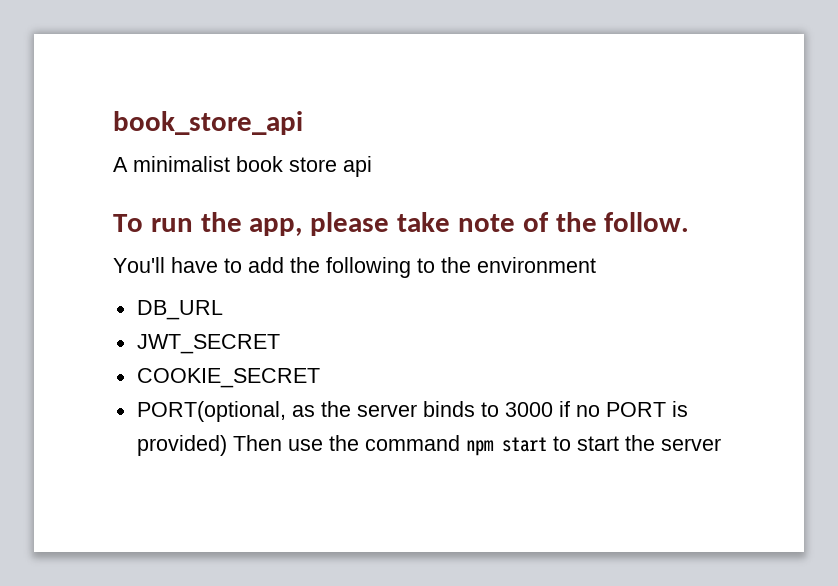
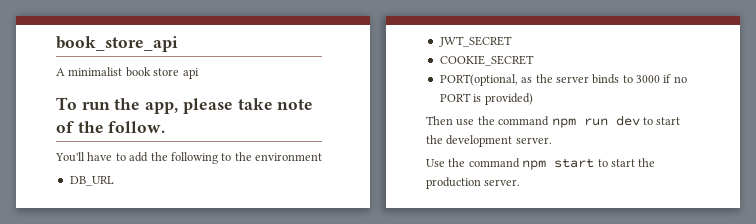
- PORT(optional, as the server binds to 3000 if no PORT is provided) Then use the command npm start to start the server
+ PORT(optional, as the server binds to 3000 if no PORT is provided)
+ Then use the command npm run dev to start the development server.
+ Use the command npm start to start the production server.

